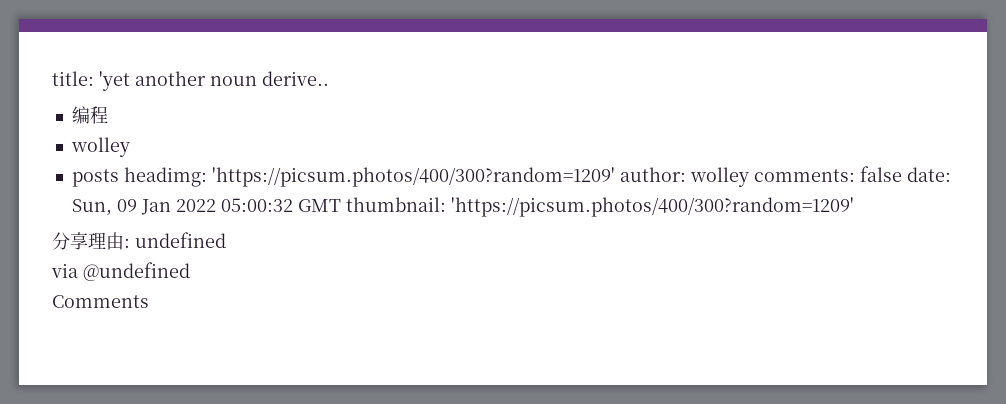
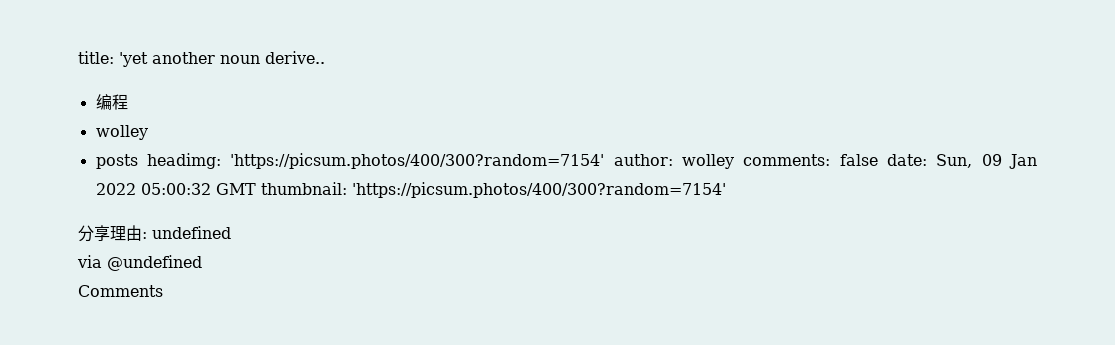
- posts headimg: 'https://picsum.photos/400/300?random=1209' author: wolley comments: false date: Sun, 09 Jan 2022 05:00:32 GMT thumbnail: 'https://picsum.photos/400/300?random=1209'
+ posts headimg: 'https://picsum.photos/400/300?random=7154' author: wolley comments: false date: Sun, 09 Jan 2022 05:00:32 GMT thumbnail: 'https://picsum.photos/400/300?random=7154'

